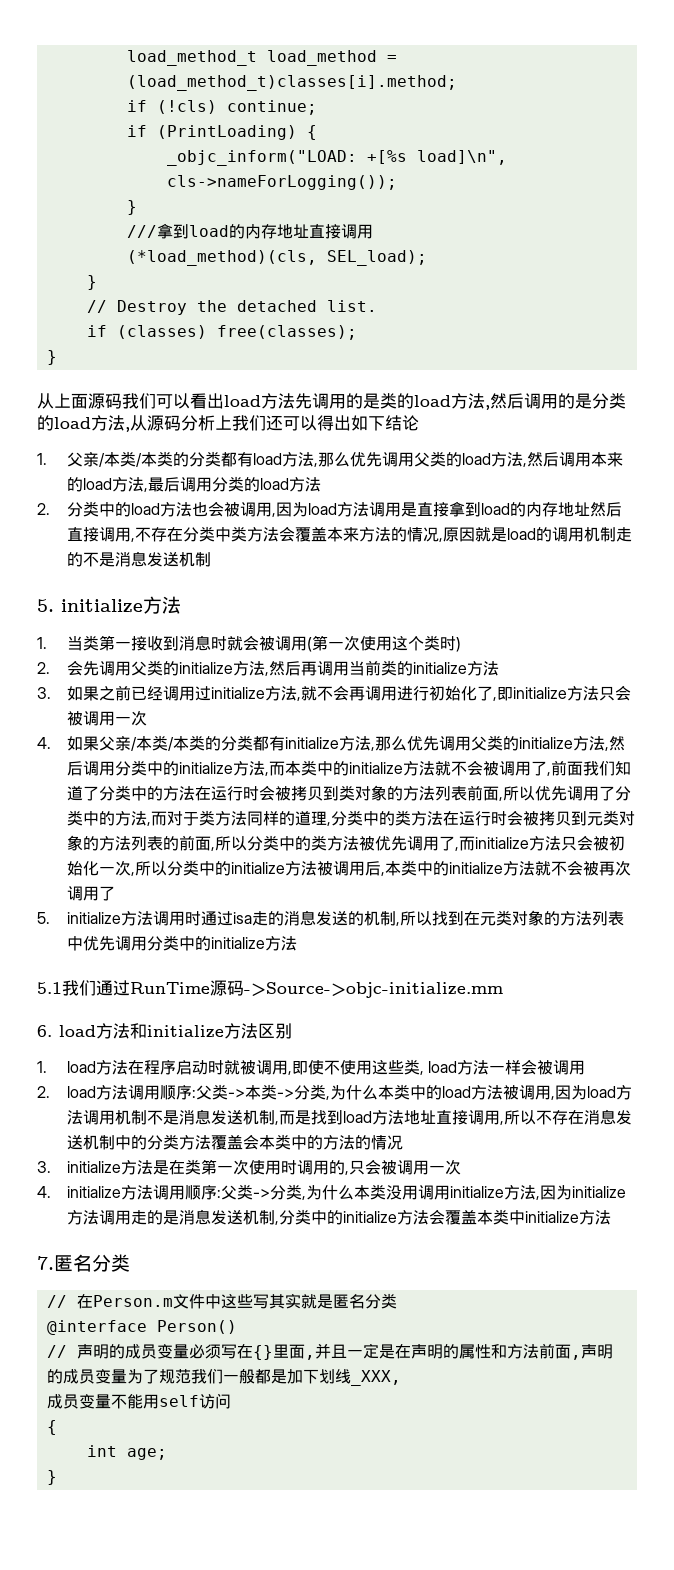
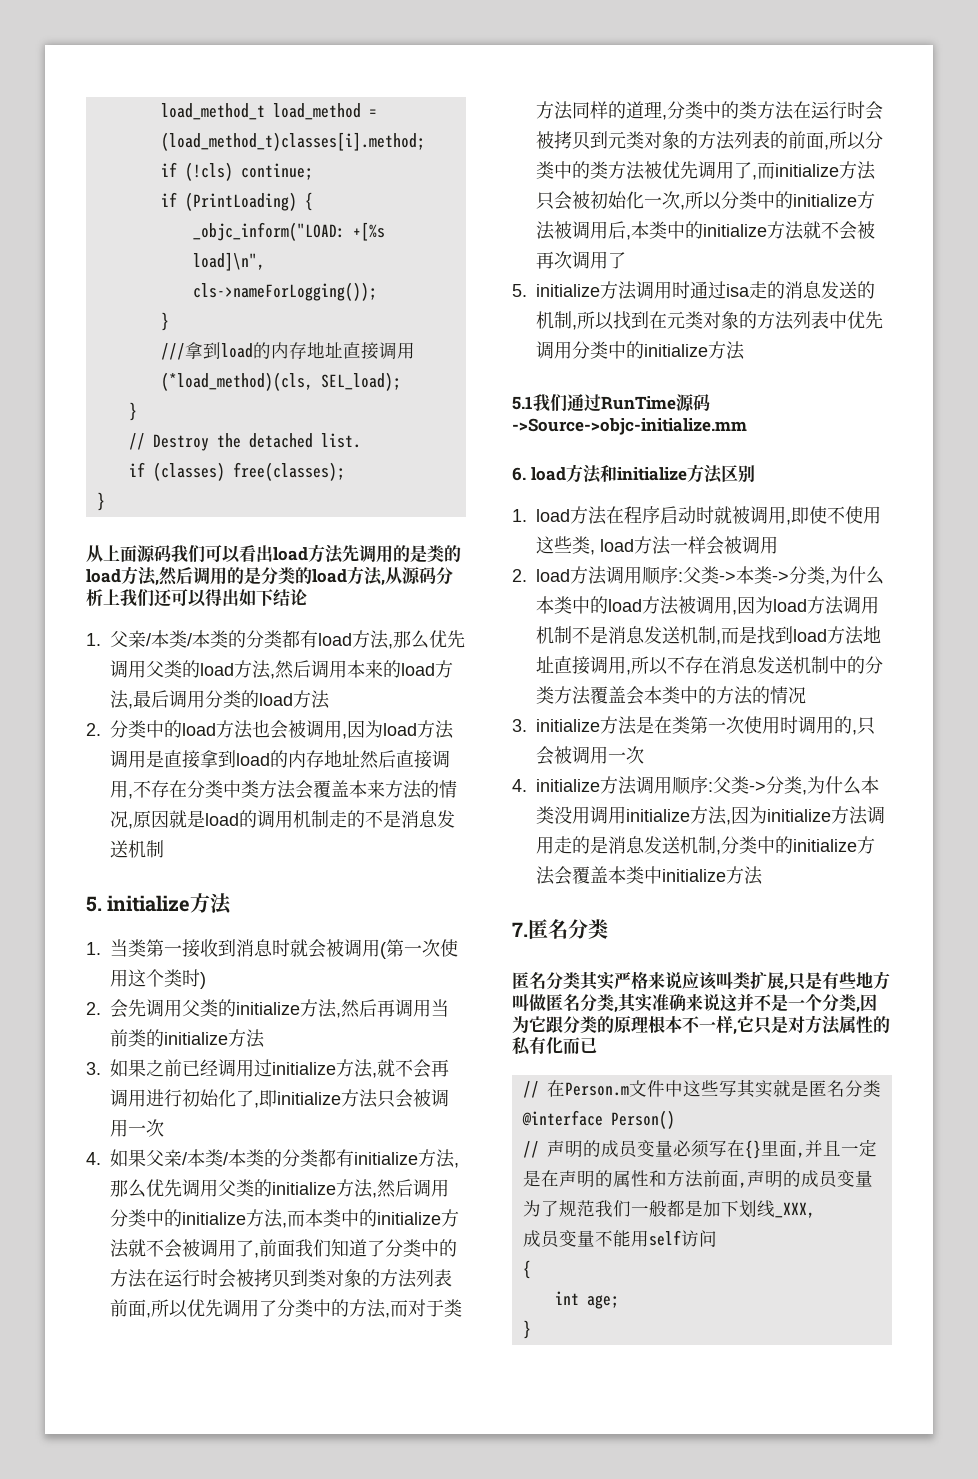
+ 匿名分类其实严格来说应该叫类扩展,只是有些地方叫做匿名分类,其实准确来说这并不是一个分类,因为它跟分类的原理根本不一样,它只是对方法属性的私有化而已

